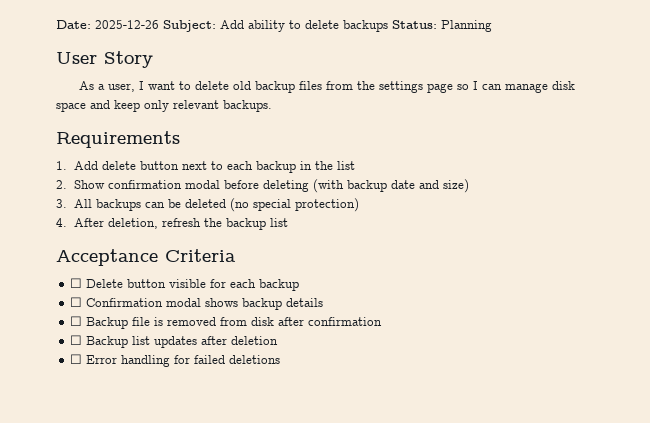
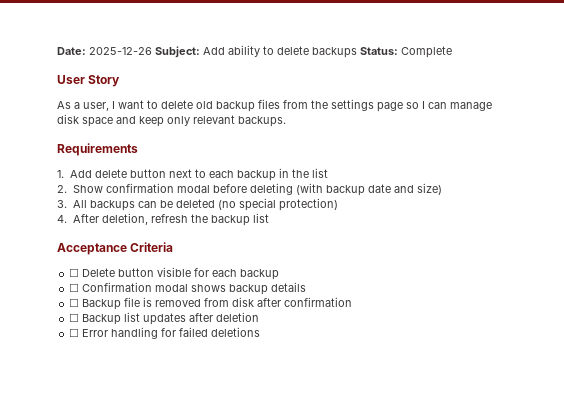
- Date: 2025-12-26 Subject: Add ability to delete backups Status: Planning
+ Date: 2025-12-26 Subject: Add ability to delete backups Status: Complete

